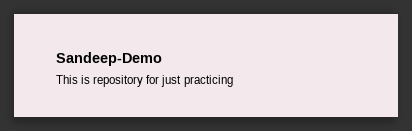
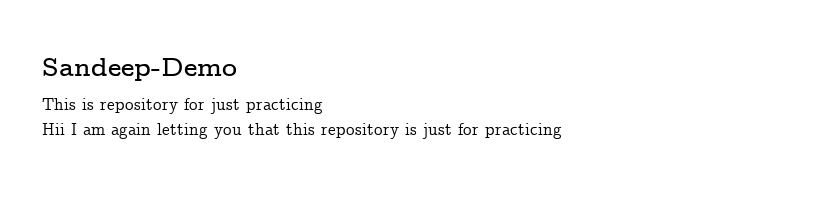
+ Hii I am again letting you that this repository is just for practicing

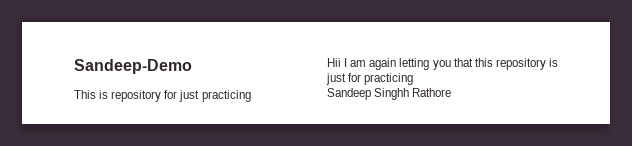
+ Sandeep Singhh Rathore

